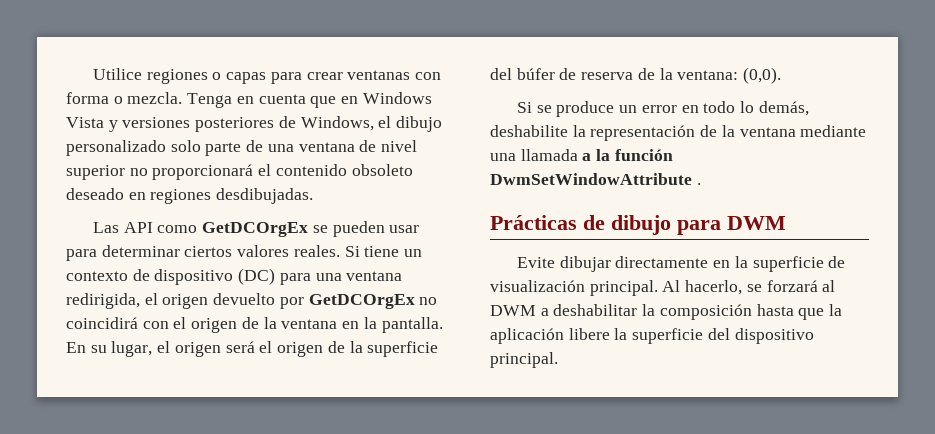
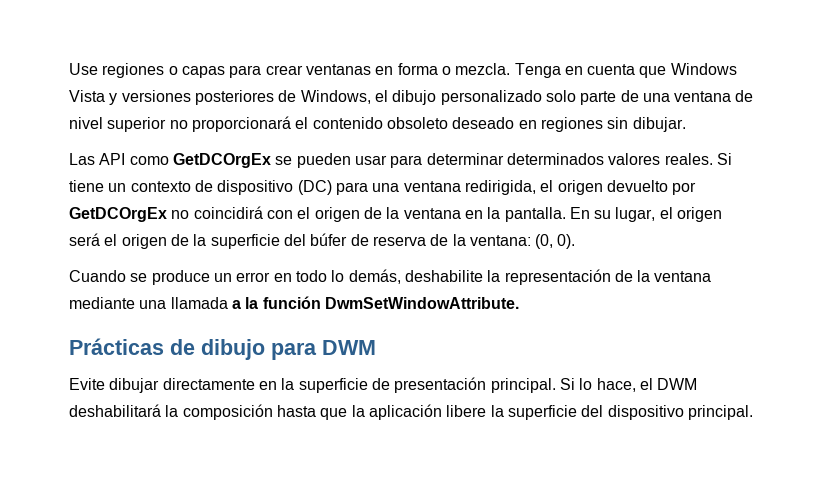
- Utilice regiones o capas para crear ventanas con forma o mezcla.
+ Use regiones o capas para crear ventanas en forma o mezcla.
- Tenga en cuenta que en Windows Vista y versiones posteriores de Windows, el dibujo personalizado solo parte de una ventana de nivel superior no proporcionará el contenido obsoleto deseado en regiones desdibujadas.
+ Tenga en cuenta que Windows Vista y versiones posteriores de Windows, el dibujo personalizado solo parte de una ventana de nivel superior no proporcionará el contenido obsoleto deseado en regiones sin dibujar.
- Las API como GetDCOrgEx se pueden usar para determinar ciertos valores reales.
+ Las API como GetDCOrgEx se pueden usar para determinar determinados valores reales.
- En su lugar, el origen será el origen de la superficie del búfer de reserva de la ventana: (0,0).
- Si se produce un error en todo lo demás, deshabilite la representación de la ventana mediante una llamada a la función DwmSetWindowAttribute .
+ En su lugar, el origen será el origen de la superficie del búfer de reserva de la ventana: (0, 0).
+ Cuando se produce un error en todo lo demás, deshabilite la representación de la ventana mediante una llamada a la función DwmSetWindowAttribute.
- Evite dibujar directamente en la superficie de visualización principal. Al hacerlo, se forzará al DWM a deshabilitar la composición hasta que la aplicación libere la superficie del dispositivo principal.
+ Evite dibujar directamente en la superficie de presentación principal. Si lo hace, el DWM deshabilitará la composición hasta que la aplicación libere la superficie del dispositivo principal.

